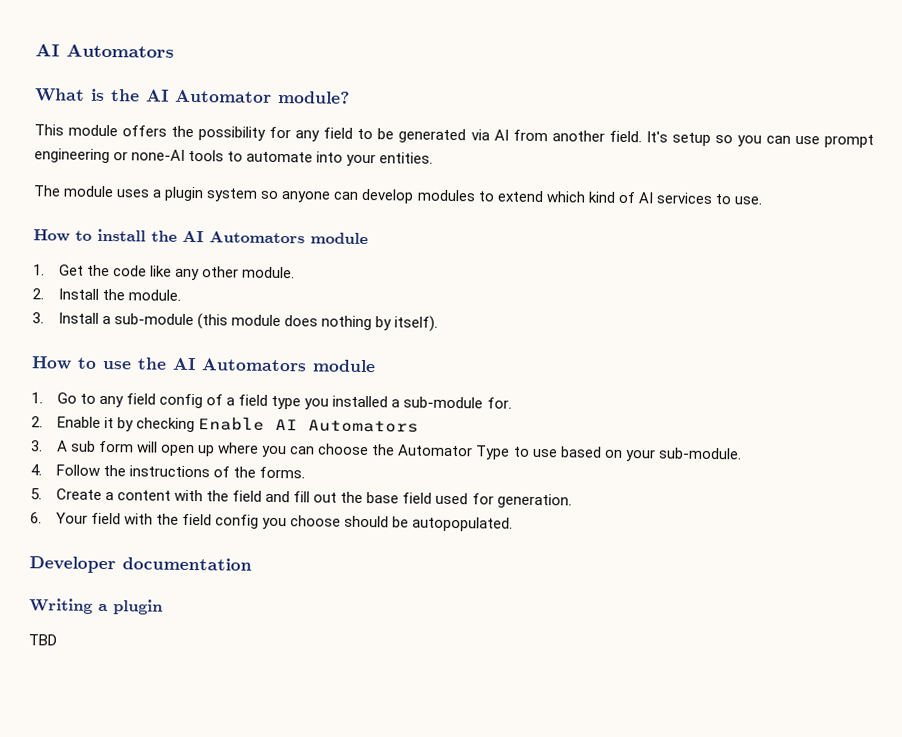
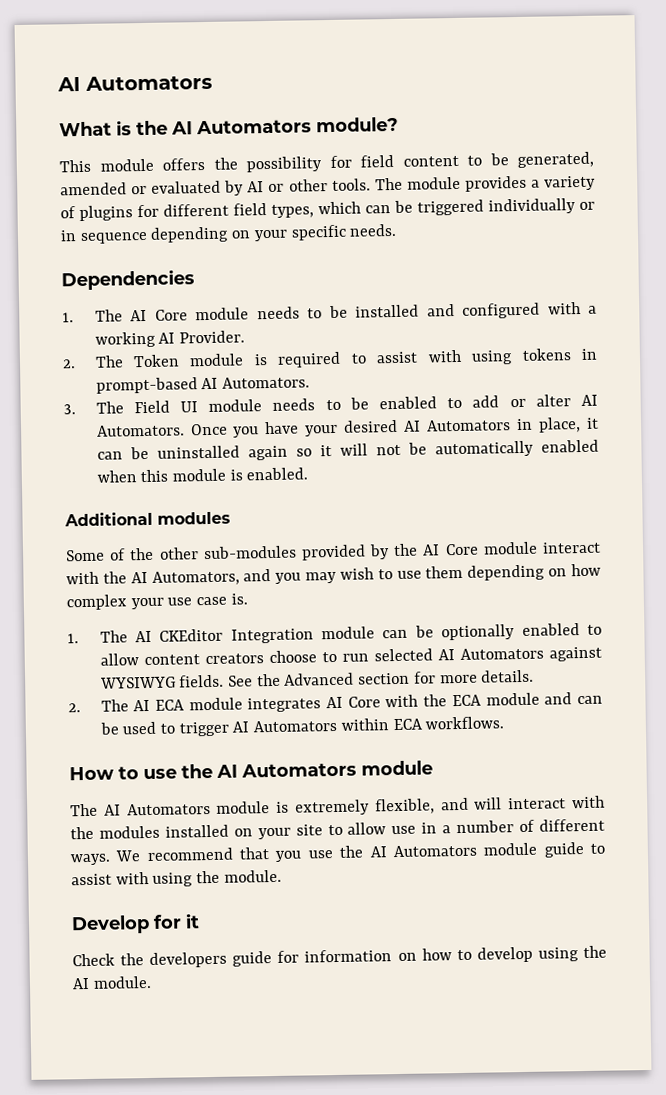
- What is the AI Automator module?
+ What is the AI Automators module?
- This module offers the possibility for any field to be generated via AI from another field. It's setup so you can use prompt engineering or none-AI tools to automate into your entities.
- The module uses a plugin system so anyone can develop modules to extend which kind of AI services to use.
- How to install the AI Automators module
- 1. Get the code like any other module.
- 2. Install the module.
- 3. Install a sub-module (this module does nothing by itself).
+ This module offers the possibility for field content to be generated, amended or evaluated by AI or other tools. The module provides a variety of plugins for different field types, which can be triggered individually or in sequence depending on your specific needs.
+ Dependencies
+ 1. The AI Core module needs to be installed and configured with a working AI Provider.
+ 2. The Token module is required to assist with using tokens in prompt-based AI Automators.
+ 3. The Field UI module needs to be enabled to add or alter AI Automators. Once you have your desired AI Automators in place, it can be uninstalled again so it will not be automatically enabled when this module is enabled.
+ Additional modules
+ Some of the other sub-modules provided by the AI Core module interact with the AI Automators, and you may wish to use them depending on how complex your use case is.
+ 1. The AI CKEditor Integration module can be optionally enabled to allow content creators choose to run selected AI Automators against WYSIWYG fields. See the Advanced section for more details.
+ 2. The AI ECA module integrates AI Core with the ECA module and can be used to trigger AI Automators within ECA workflows.
- 1. Go to any field config of a field type you installed a sub-module for.
- 2. Enable it by checking Enable AI Automators
- 3. A sub form will open up where you can choose the Automator Type to use based on your sub-module.
- 4. Follow the instructions of the forms.
- 5. Create a content with the field and fill out the base field used for generation.
- 6. Your field with the field config you choose should be autopopulated.
- Developer documentation
- Writing a plugin
- TBD
+ The AI Automators module is extremely flexible, and will interact with the modules installed on your site to allow use in a number of different ways. We recommend that you use the AI Automators module guide to assist with using the module.
+ Develop for it
+ Check the developers guide for information on how to develop using the AI module.

